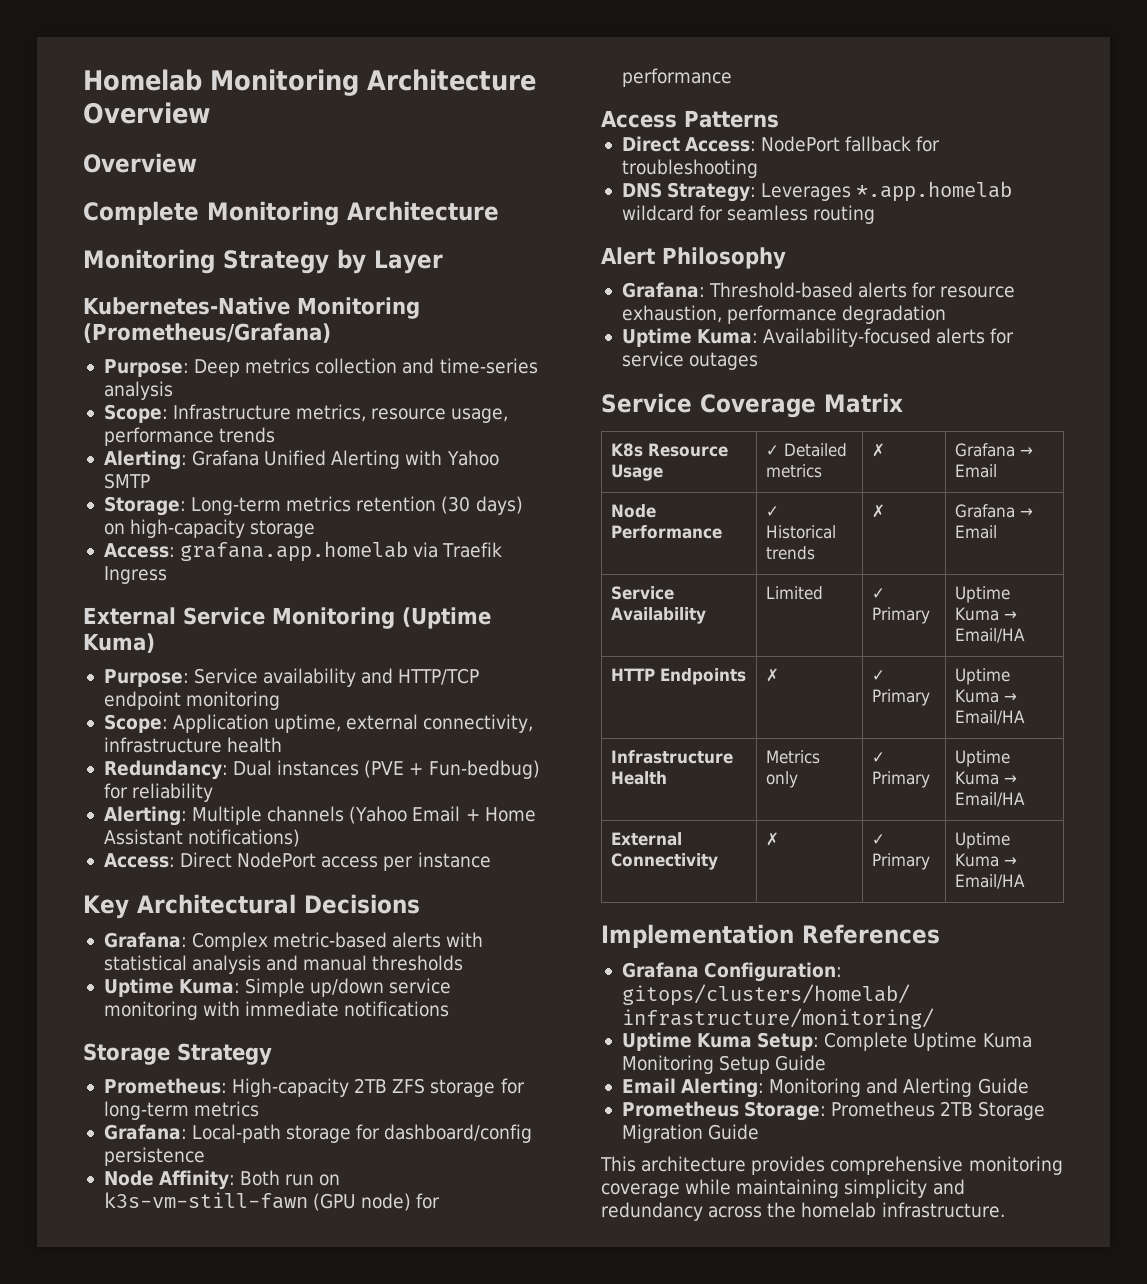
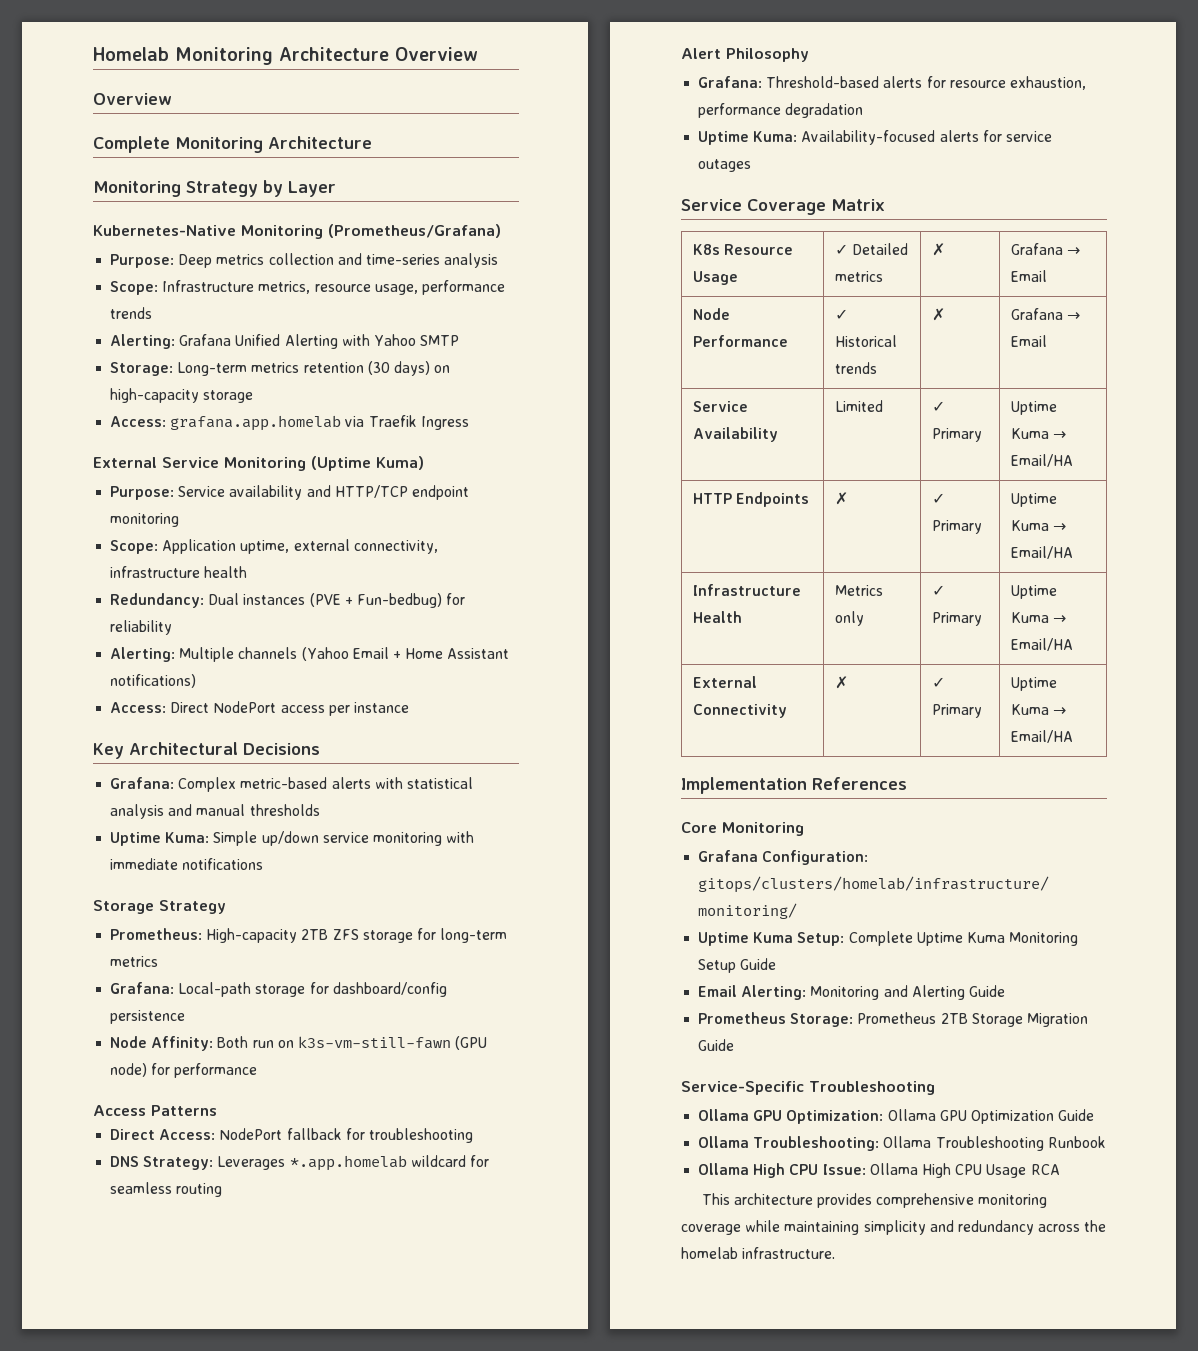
+ Core Monitoring
+ Service-Specific Troubleshooting
+ Ollama GPU Optimization: Ollama GPU Optimization Guide
+ Ollama Troubleshooting: Ollama Troubleshooting Runbook
+ Ollama High CPU Issue: Ollama High CPU Usage RCA

